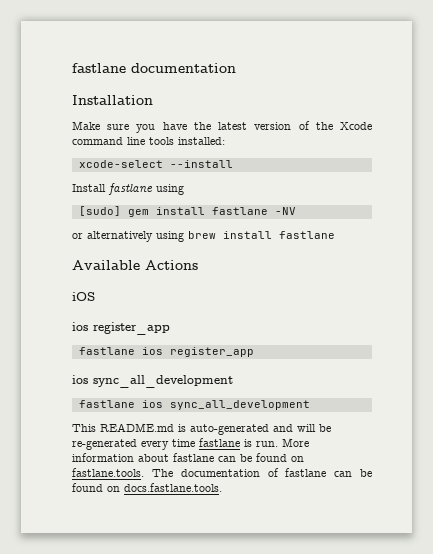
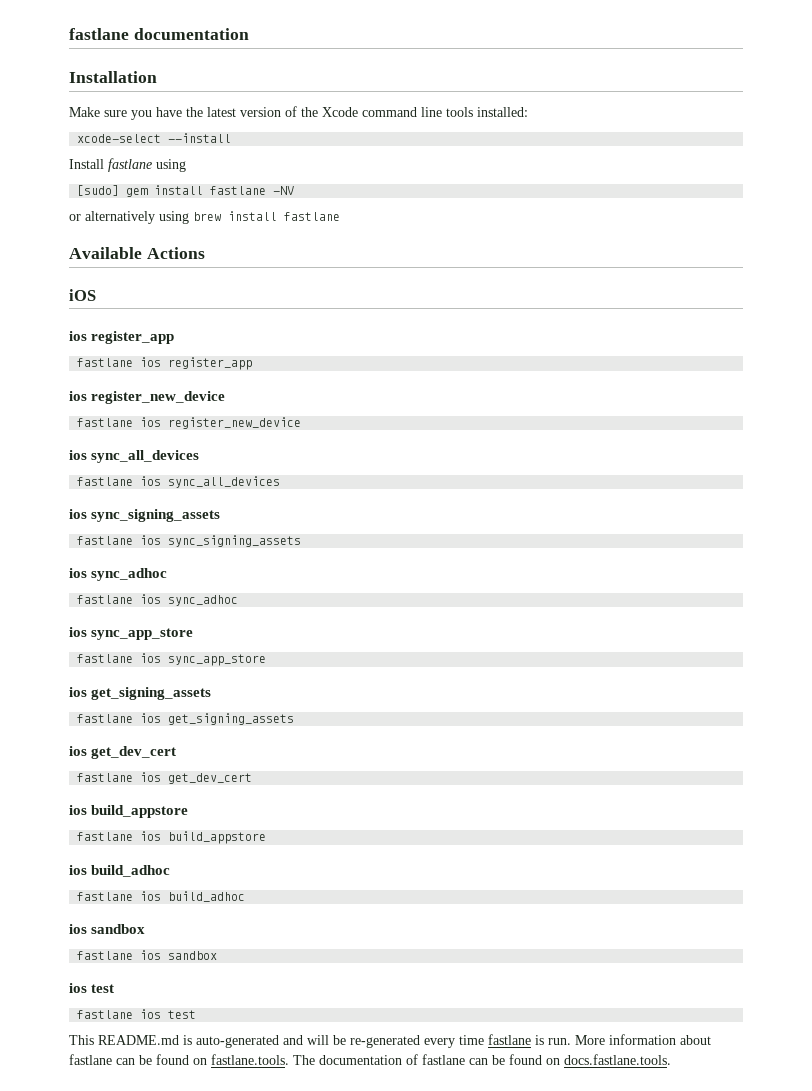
  fastlane ios register_app
- ios sync_all_development
- fastlane ios sync_all_development
+ ios register_new_device
+ fastlane ios register_new_device
+ ios sync_all_devices
+ fastlane ios sync_all_devices
+ ios sync_signing_assets
+ fastlane ios sync_signing_assets
+ ios sync_adhoc
+ fastlane ios sync_adhoc
+ ios sync_app_store
+ fastlane ios sync_app_store
+ ios get_signing_assets
+ fastlane ios get_signing_assets
+ ios get_dev_cert
+ fastlane ios get_dev_cert
+ ios build_appstore
+ fastlane ios build_appstore
+ ios build_adhoc
+ fastlane ios build_adhoc
+ ios sandbox
+ fastlane ios sandbox
+ ios test
+ fastlane ios test

